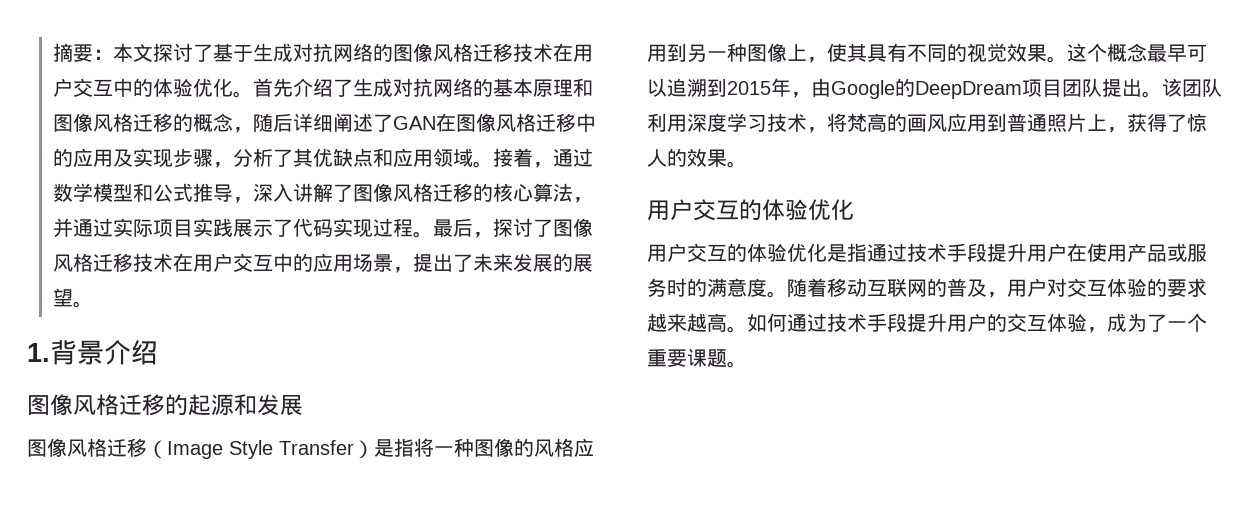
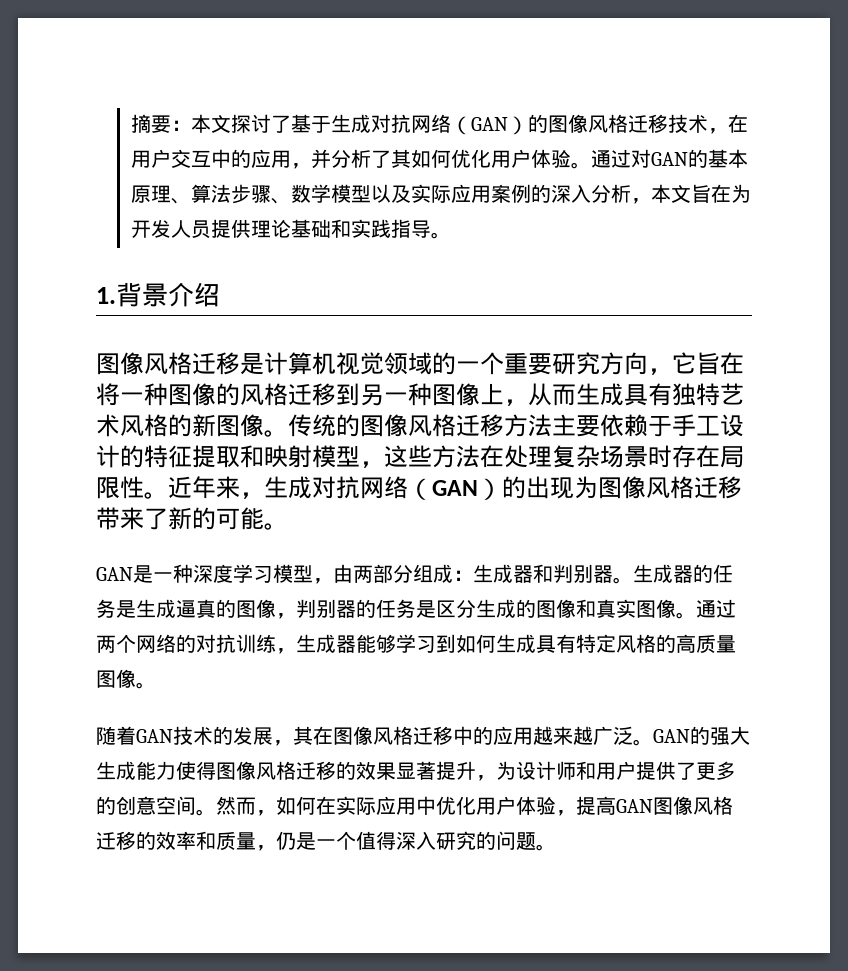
- 摘要：本文探讨了基于生成对抗网络的图像风格迁移技术在用户交互中的体验优化。首先介绍了生成对抗网络的基本原理和图像风格迁移的概念，随后详细阐述了GAN在图像风格迁移中的应用及实现步骤，分析了其优缺点和应用领域。接着，通过数学模型和公式推导，深入讲解了图像风格迁移的核心算法，并通过实际项目实践展示了代码实现过程。最后，探讨了图像风格迁移技术在用户交互中的应用场景，提出了未来发展的展望。
+ 摘要：本文探讨了基于生成对抗网络（GAN）的图像风格迁移技术，在用户交互中的应用，并分析了其如何优化用户体验。通过对GAN的基本原理、算法步骤、数学模型以及实际应用案例的深入分析，本文旨在为开发人员提供理论基础和实践指导。
- 图像风格迁移的起源和发展
- 图像风格迁移（Image Style Transfer）是指将一种图像的风格应用到另一种图像上，使其具有不同的视觉效果。这个概念最早可以追溯到2015年，由Google的DeepDream项目团队提出。该团队利用深度学习技术，将梵高的画风应用到普通照片上，获得了惊人的效果。
- 用户交互的体验优化
- 用户交互的体验优化是指通过技术手段提升用户在使用产品或服务时的满意度。随着移动互联网的普及，用户对交互体验的要求越来越高。如何通过技术手段提升用户的交互体验，成为了一个重要课题。
+ 图像风格迁移是计算机视觉领域的一个重要研究方向，它旨在将一种图像的风格迁移到另一种图像上，从而生成具有独特艺术风格的新图像。传统的图像风格迁移方法主要依赖于手工设计的特征提取和映射模型，这些方法在处理复杂场景时存在局限性。近年来，生成对抗网络（GAN）的出现为图像风格迁移带来了新的可能。
+ GAN是一种深度学习模型，由两部分组成：生成器和判别器。生成器的任务是生成逼真的图像，判别器的任务是区分生成的图像和真实图像。通过两个网络的对抗训练，生成器能够学习到如何生成具有特定风格的高质量图像。
+ 随着GAN技术的发展，其在图像风格迁移中的应用越来越广泛。GAN的强大生成能力使得图像风格迁移的效果显著提升，为设计师和用户提供了更多的创意空间。然而，如何在实际应用中优化用户体验，提高GAN图像风格迁移的效率和质量，仍是一个值得深入研究的问题。

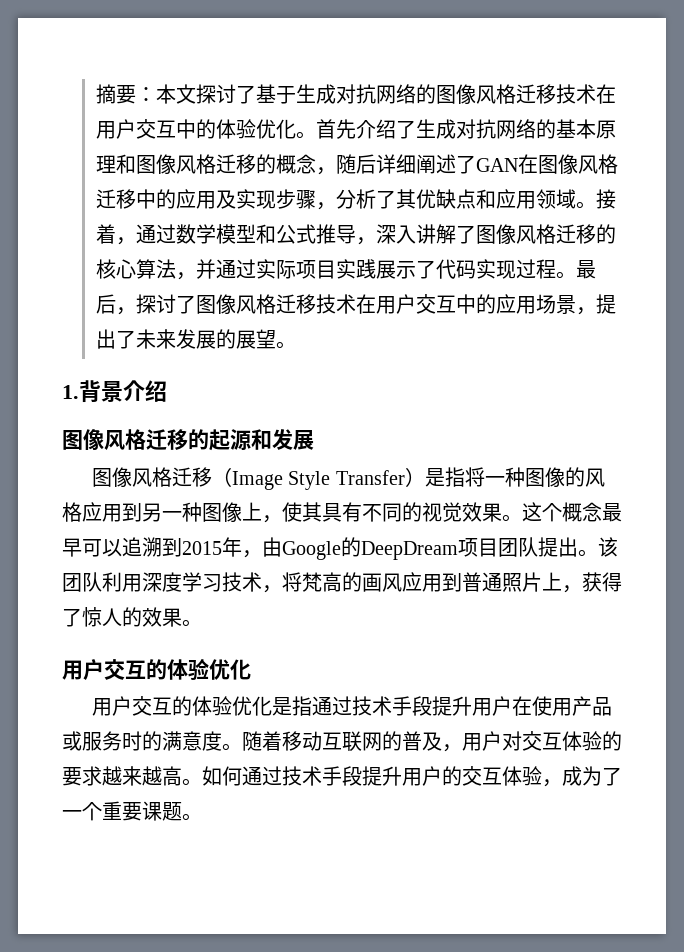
- 摘要：本文探讨了基于生成对抗网络（GAN）的图像风格迁移技术，在用户交互中的应用，并分析了其如何优化用户体验。通过对GAN的基本原理、算法步骤、数学模型以及实际应用案例的深入分析，本文旨在为开发人员提供理论基础和实践指导。
+ 摘要：本文探讨了基于生成对抗网络的图像风格迁移技术在用户交互中的体验优化。首先介绍了生成对抗网络的基本原理和图像风格迁移的概念，随后详细阐述了GAN在图像风格迁移中的应用及实现步骤，分析了其优缺点和应用领域。接着，通过数学模型和公式推导，深入讲解了图像风格迁移的核心算法，并通过实际项目实践展示了代码实现过程。最后，探讨了图像风格迁移技术在用户交互中的应用场景，提出了未来发展的展望。
- 图像风格迁移是计算机视觉领域的一个重要研究方向，它旨在将一种图像的风格迁移到另一种图像上，从而生成具有独特艺术风格的新图像。传统的图像风格迁移方法主要依赖于手工设计的特征提取和映射模型，这些方法在处理复杂场景时存在局限性。近年来，生成对抗网络（GAN）的出现为图像风格迁移带来了新的可能。
- GAN是一种深度学习模型，由两部分组成：生成器和判别器。生成器的任务是生成逼真的图像，判别器的任务是区分生成的图像和真实图像。通过两个网络的对抗训练，生成器能够学习到如何生成具有特定风格的高质量图像。
- 随着GAN技术的发展，其在图像风格迁移中的应用越来越广泛。GAN的强大生成能力使得图像风格迁移的效果显著提升，为设计师和用户提供了更多的创意空间。然而，如何在实际应用中优化用户体验，提高GAN图像风格迁移的效率和质量，仍是一个值得深入研究的问题。
+ 图像风格迁移的起源和发展
+ 图像风格迁移（Image Style Transfer）是指将一种图像的风格应用到另一种图像上，使其具有不同的视觉效果。这个概念最早可以追溯到2015年，由Google的DeepDream项目团队提出。该团队利用深度学习技术，将梵高的画风应用到普通照片上，获得了惊人的效果。
+ 用户交互的体验优化
+ 用户交互的体验优化是指通过技术手段提升用户在使用产品或服务时的满意度。随着移动互联网的普及，用户对交互体验的要求越来越高。如何通过技术手段提升用户的交互体验，成为了一个重要课题。

